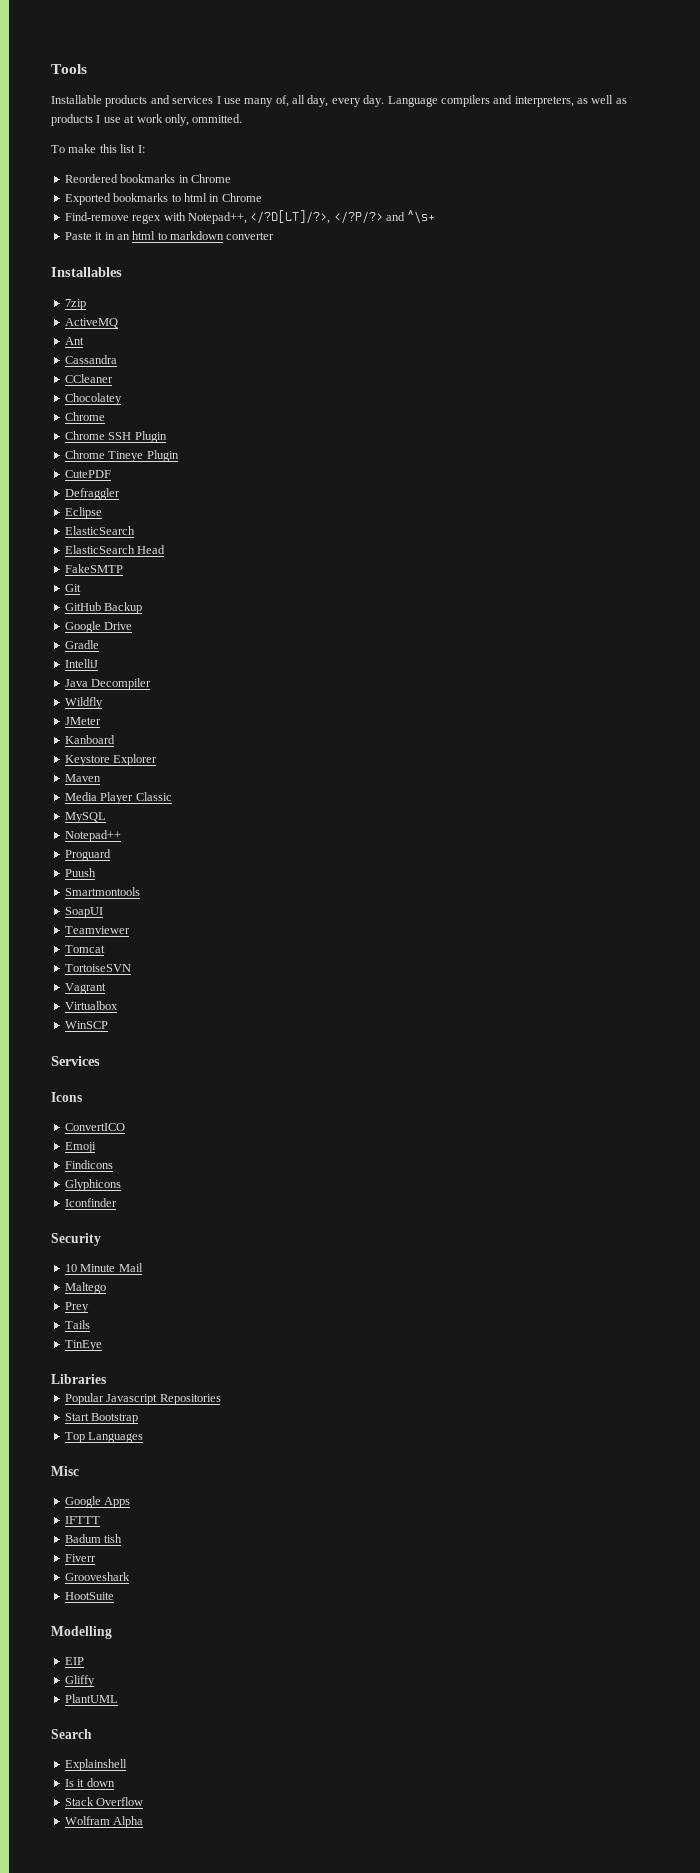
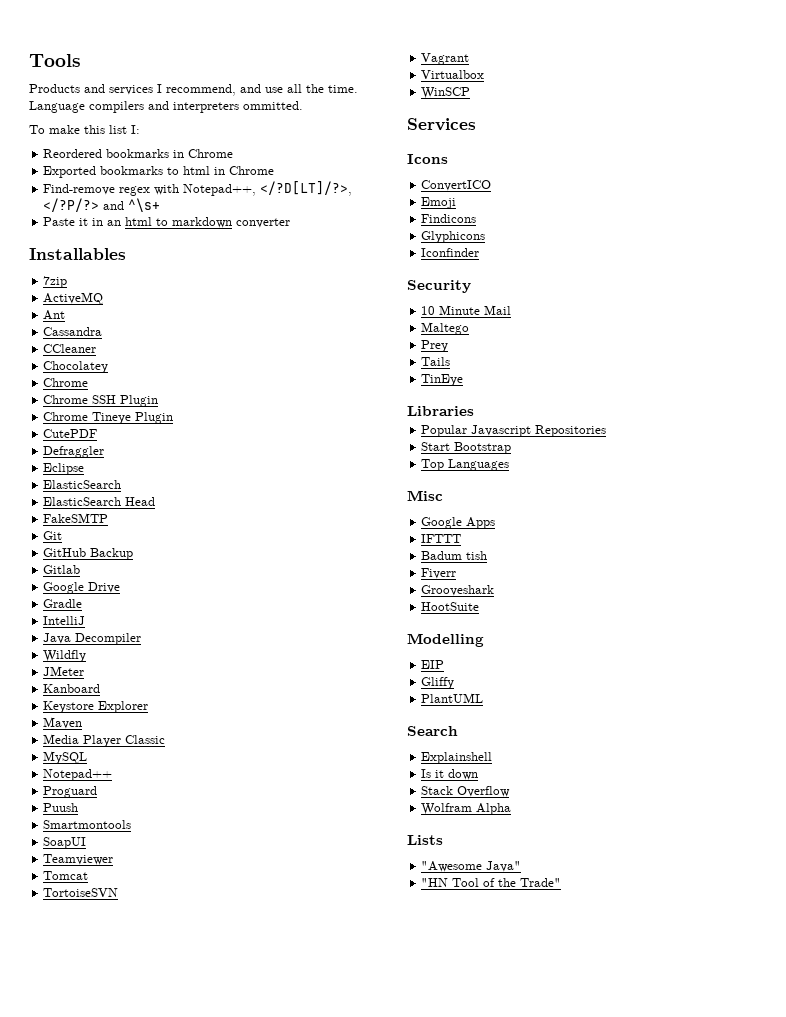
- Installable products and services I use many of, all day, every day. Language compilers and interpreters, as well as products I use at work only, ommitted.
+ Products and services I recommend, and use all the time. Language compilers and interpreters ommitted.
+ Gitlab
+ Lists
+ "Awesome Java"
+ "HN Tool of the Trade"

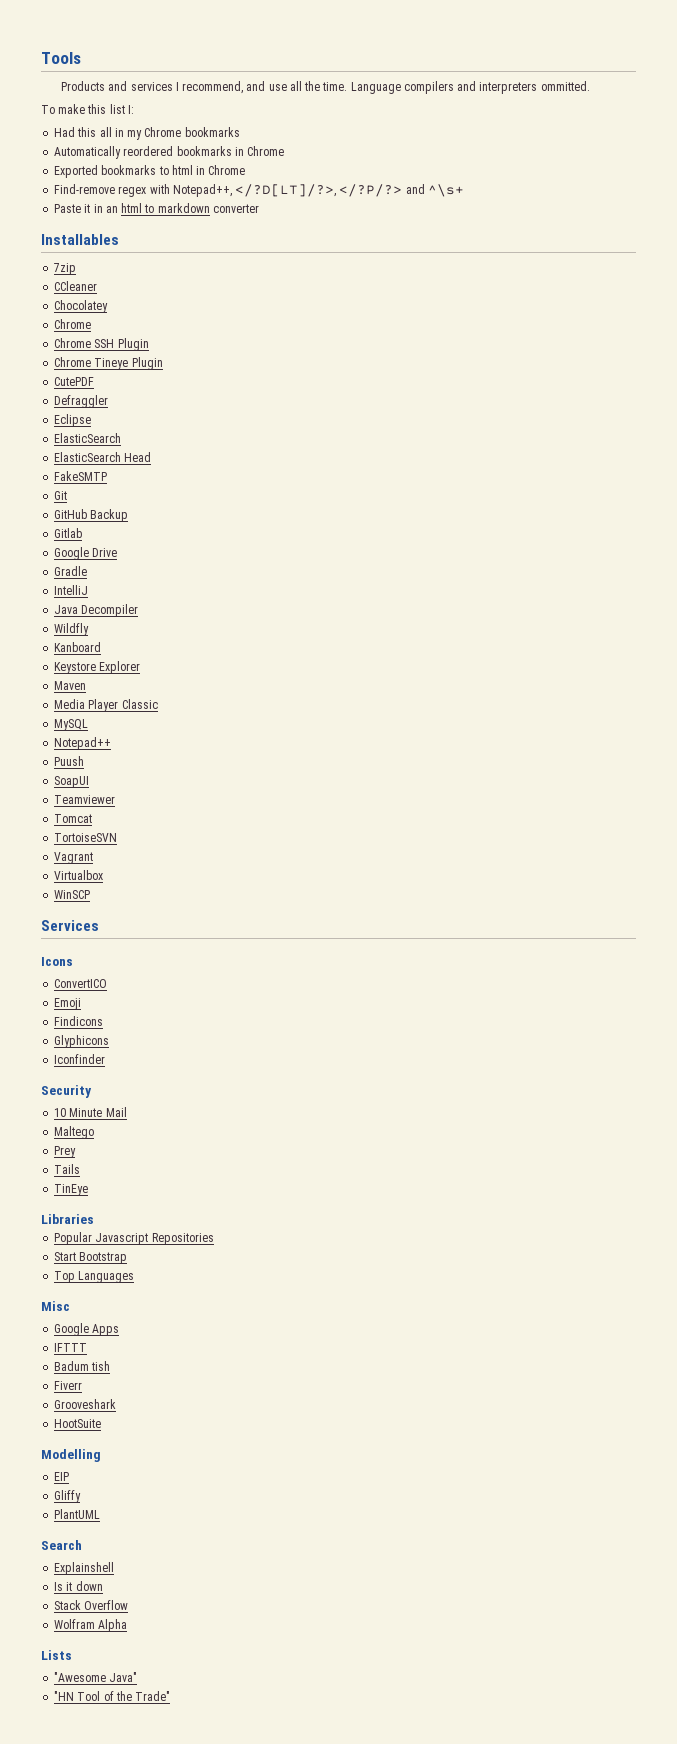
- Reordered bookmarks in Chrome
+ Had this all in my Chrome bookmarks
+ Automatically reordered bookmarks in Chrome
- ActiveMQ
- Ant
- Cassandra
- JMeter
- Proguard
- Smartmontools

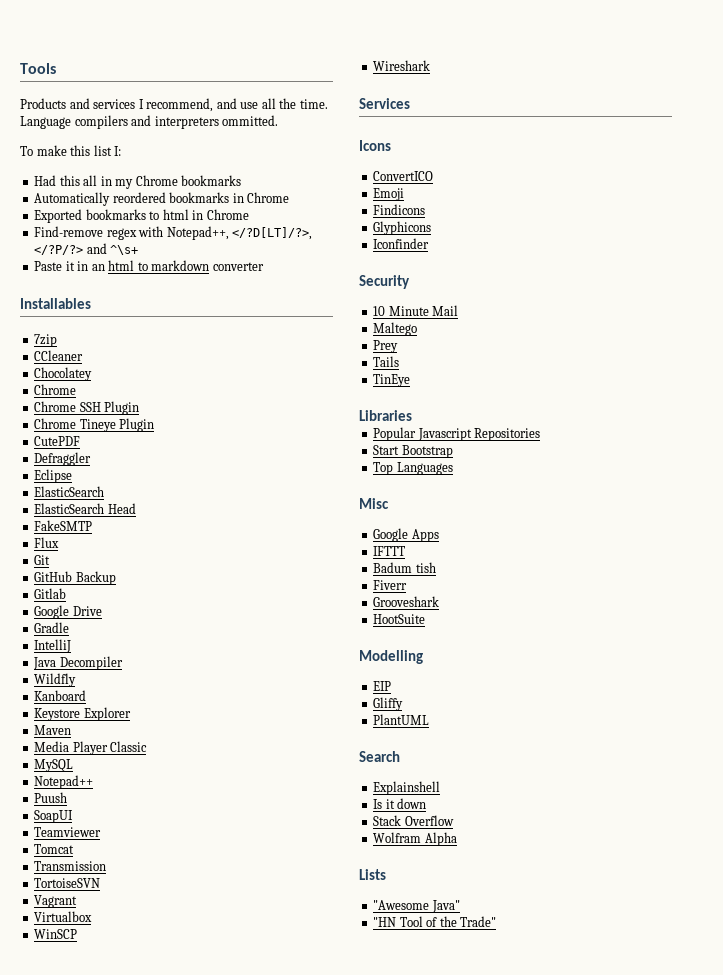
+ Flux
+ Transmission
+ Wireshark

